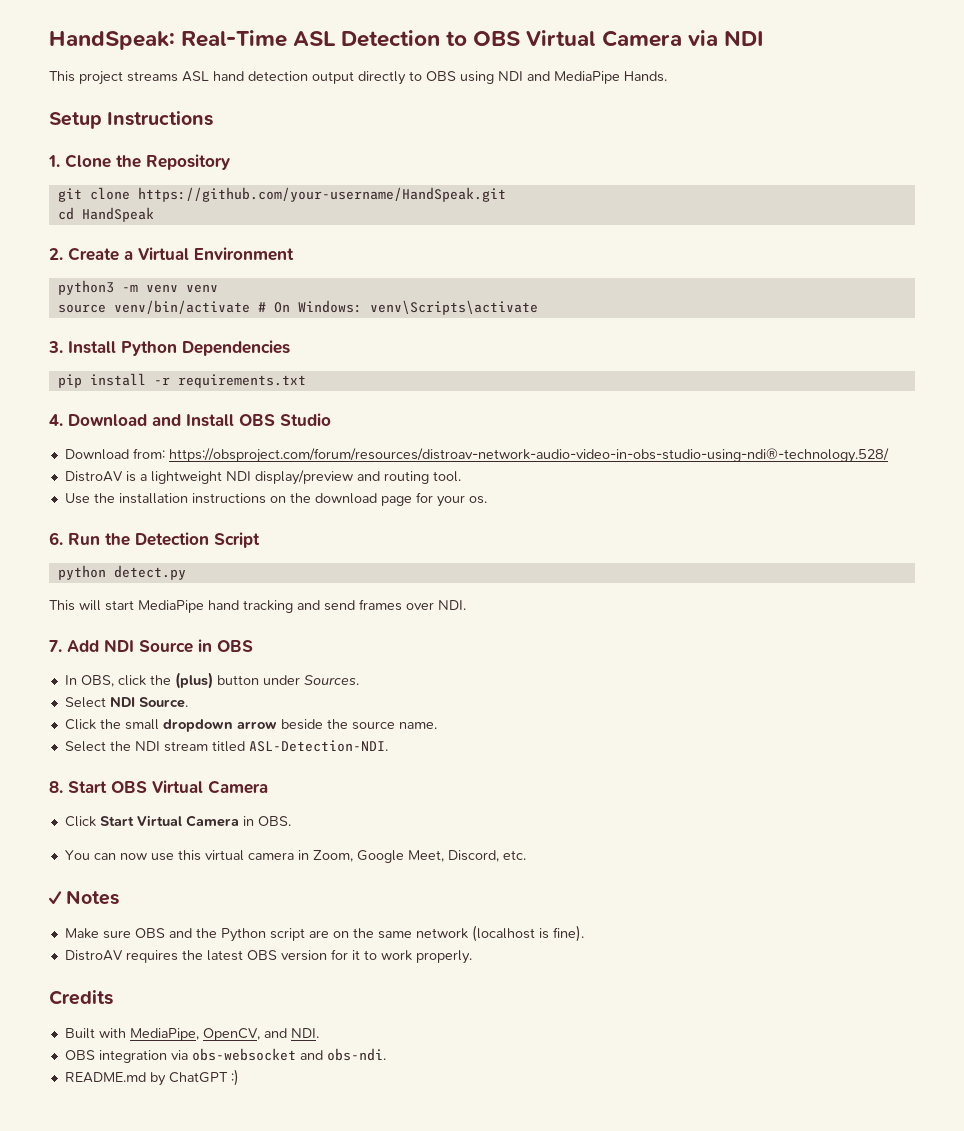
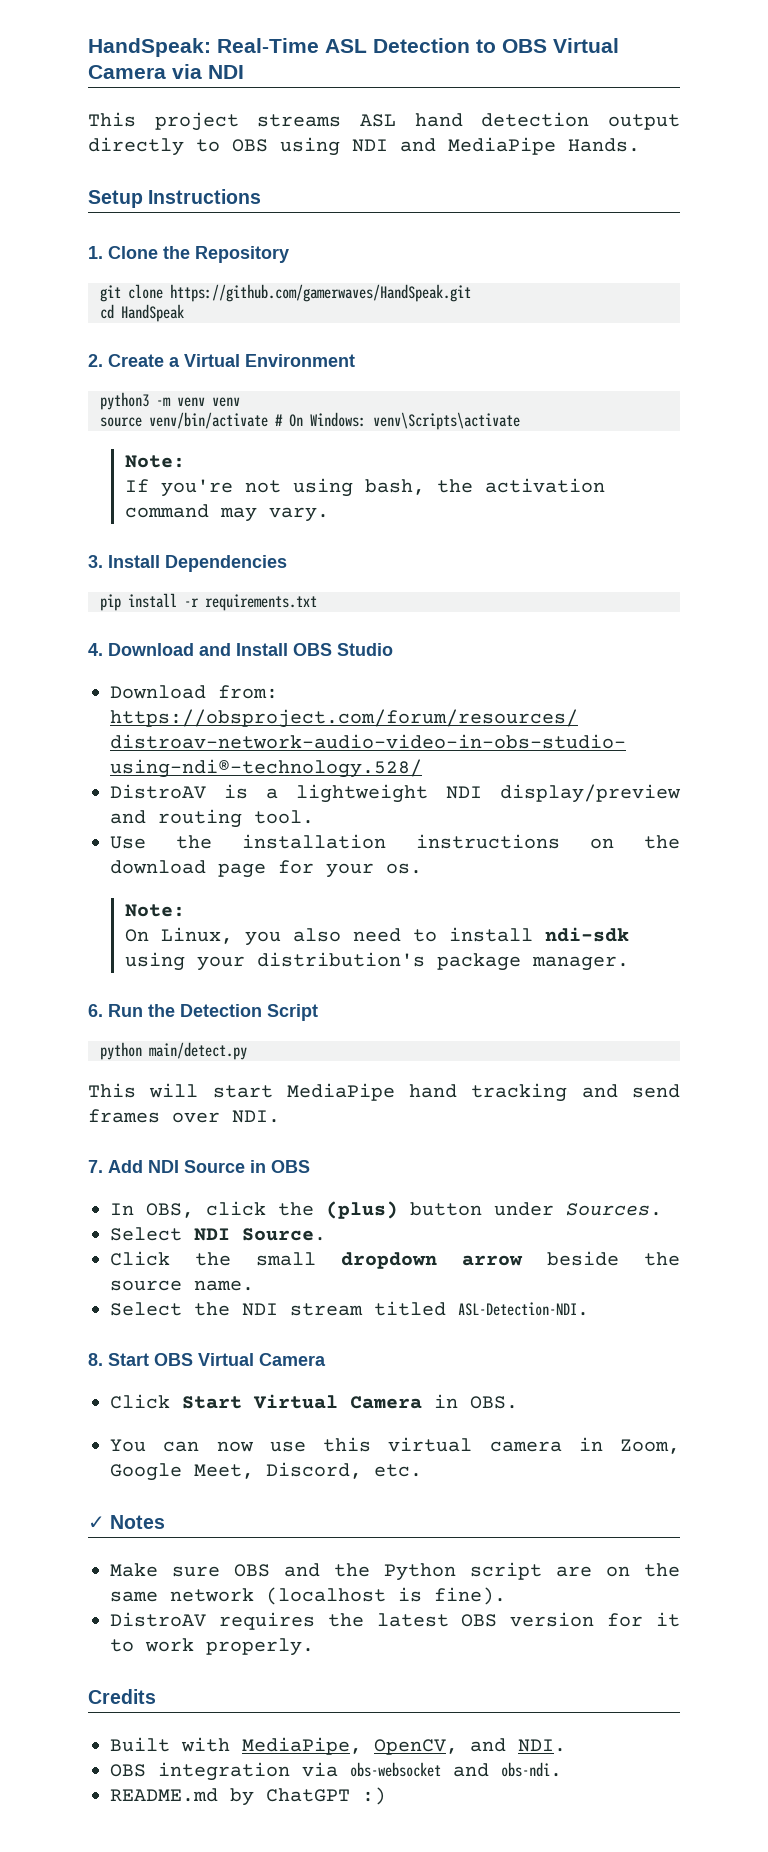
- git clone https://github.com/your-username/HandSpeak.git
+ git clone https://github.com/gamerwaves/HandSpeak.git
  source venv/bin/activate # On Windows: venv\Scripts\activate
+ Note:
+ If you're not using bash, the activation command may vary.
- 3. Install Python Dependencies
+ 3. Install Dependencies
  Use the installation instructions on the download page for your os.
+ Note:
+ On Linux, you also need to install ndi-sdk using your distribution's package manager.
- python detect.py
+ python main/detect.py

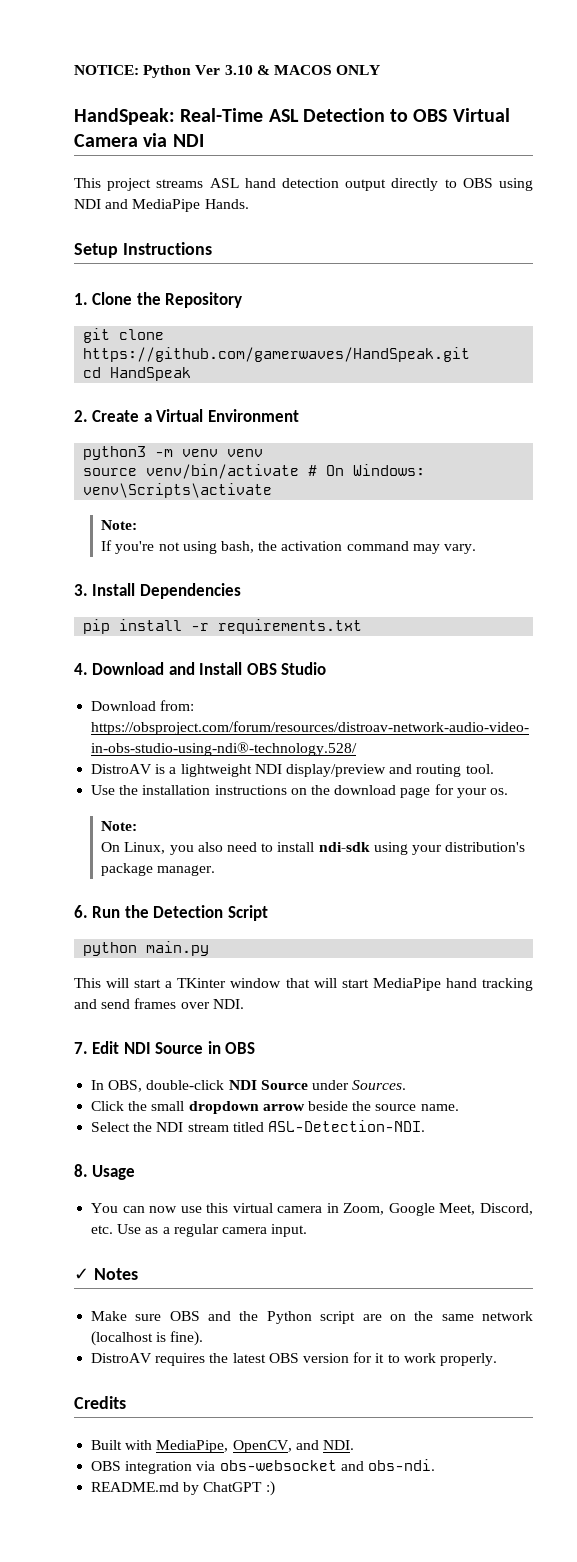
+ NOTICE: Python Ver 3.10 & MACOS ONLY
- python main/detect.py
+ python main.py
- This will start MediaPipe hand tracking and send frames over NDI.
+ This will start a TKinter window that will start MediaPipe hand tracking and send frames over NDI.
- 7. Add NDI Source in OBS
+ 7. Edit NDI Source in OBS
- In OBS, click the (plus) button under Sources.
+ In OBS, double-click NDI Source under Sources.
- Select NDI Source.
- 8. Start OBS Virtual Camera
- Click Start Virtual Camera in OBS.
+ 8. Usage
- You can now use this virtual camera in Zoom, Google Meet, Discord, etc.
+ You can now use this virtual camera in Zoom, Google Meet, Discord, etc. Use as a regular camera input.

